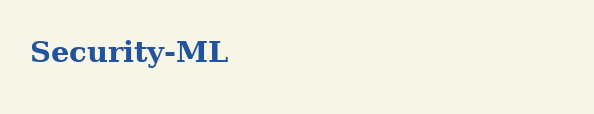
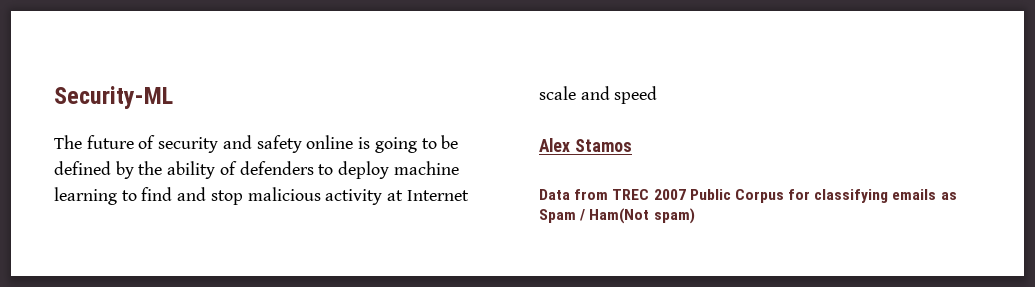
+ The future of security and safety online is going to be defined by the ability of defenders to deploy machine learning to find and stop malicious activity at Internet scale and speed
+ Alex Stamos
+ Data from TREC 2007 Public Corpus for classifying emails as Spam / Ham(Not spam)

